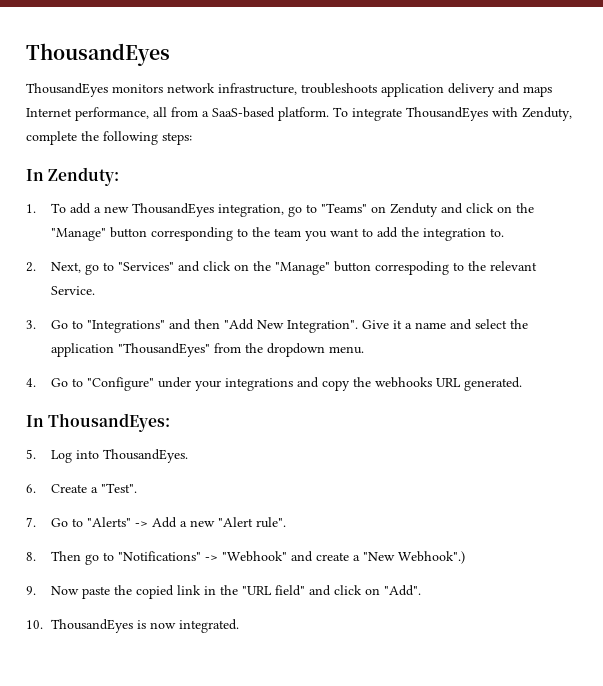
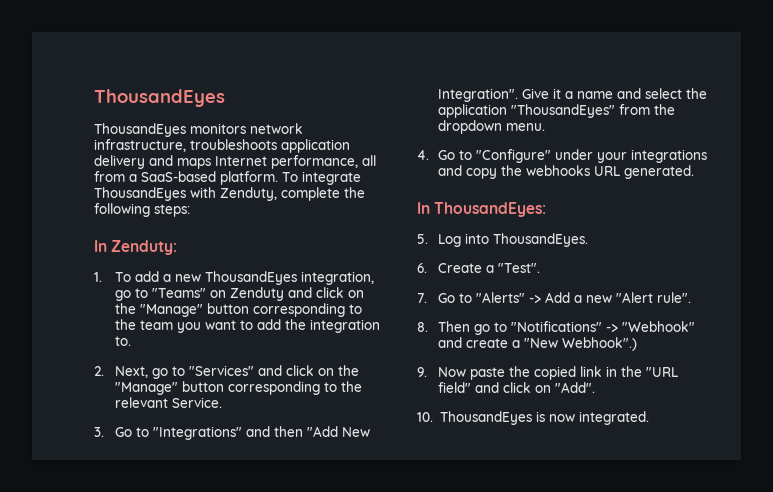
- 2. Next, go to "Services" and click on the "Manage" button correspoding to the relevant Service.
+ 2. Next, go to "Services" and click on the "Manage" button corresponding to the relevant Service.

